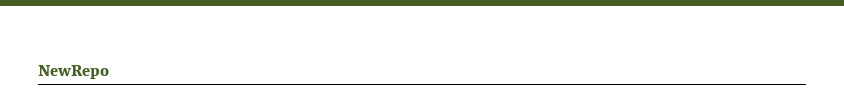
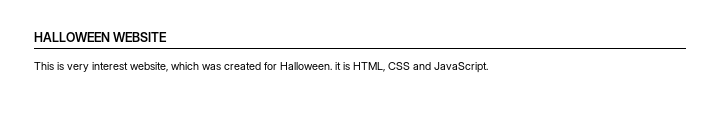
- NewRepo
+ HALLOWEEN WEBSITE
+ This is very interest website, which was created for Halloween. it is HTML, CSS and JavaScript.

